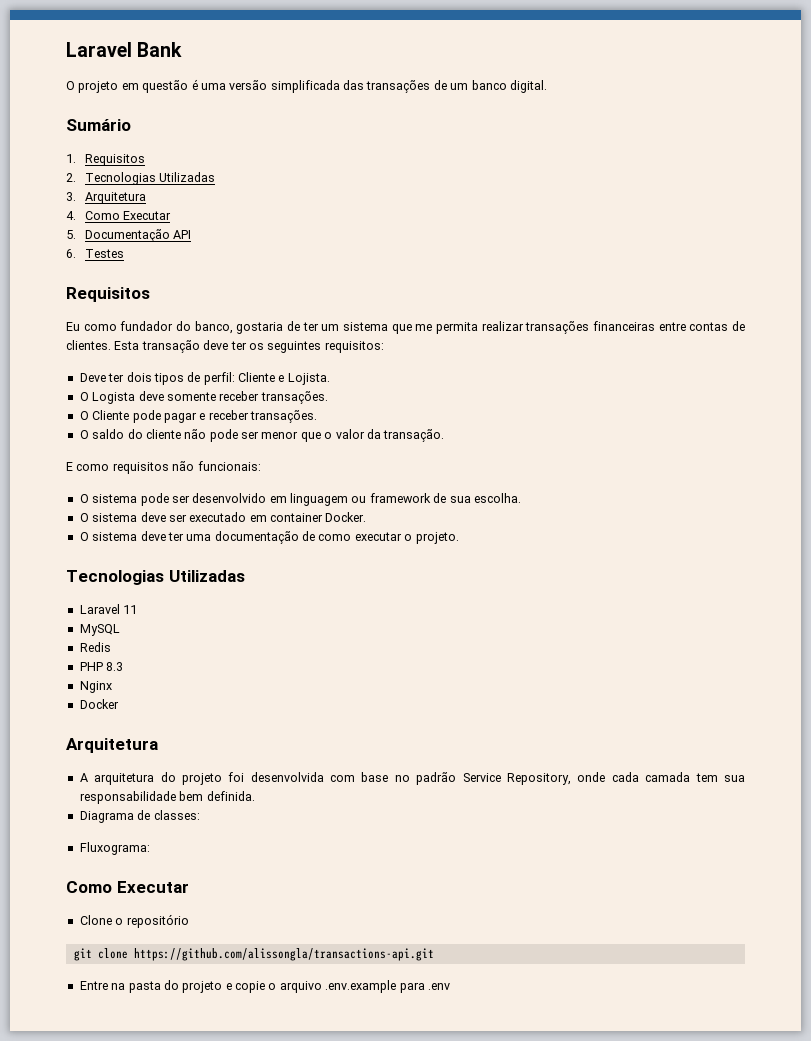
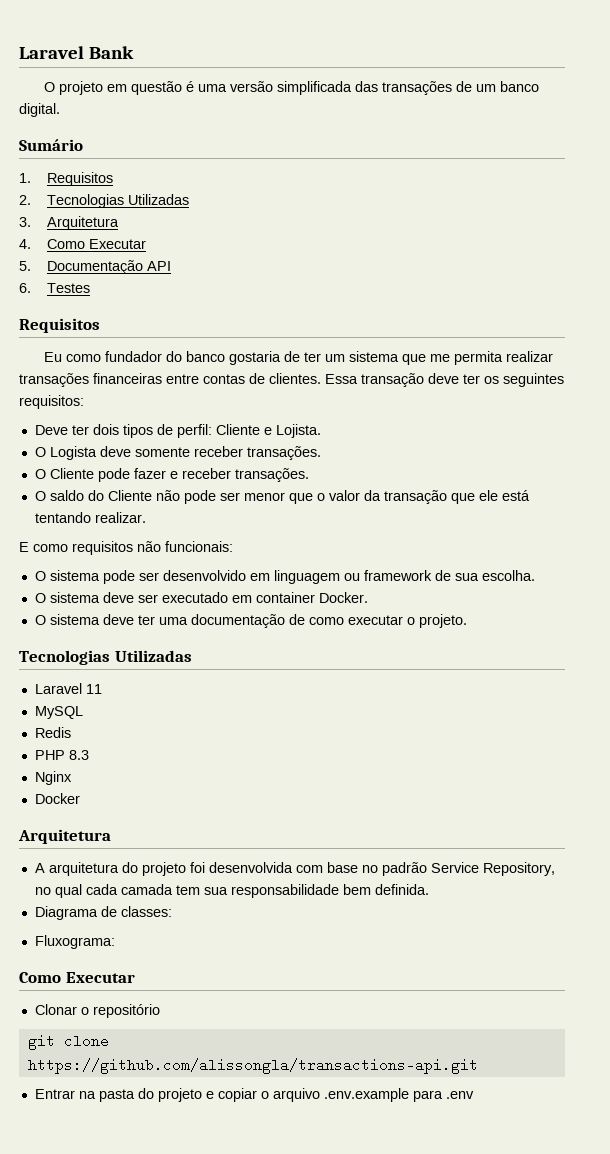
- Eu como fundador do banco, gostaria de ter um sistema que me permita realizar transações financeiras entre contas de clientes.
+ Eu como fundador do banco gostaria de ter um sistema que me permita realizar transações financeiras entre contas de clientes.
- Esta transação deve ter os seguintes requisitos:
+ Essa transação deve ter os seguintes requisitos:
- O Cliente pode pagar e receber transações.
+ O Cliente pode fazer e receber transações.
- O saldo do cliente não pode ser menor que o valor da transação.
+ O saldo do Cliente não pode ser menor que o valor da transação que ele está tentando realizar.
- A arquitetura do projeto foi desenvolvida com base no padrão Service Repository, onde cada camada tem sua responsabilidade bem definida.
+ A arquitetura do projeto foi desenvolvida com base no padrão Service Repository, no qual cada camada tem sua responsabilidade bem definida.
- Clone o repositório
+ Clonar o repositório
- Entre na pasta do projeto e copie o arquivo .env.example para .env
+ Entrar na pasta do projeto e copiar o arquivo .env.example para .env

